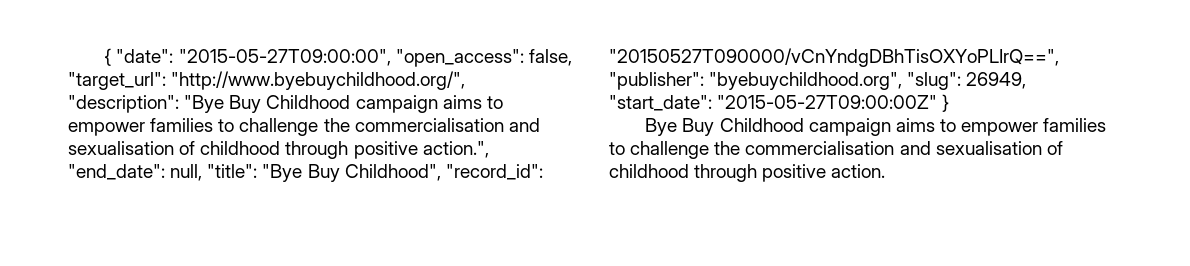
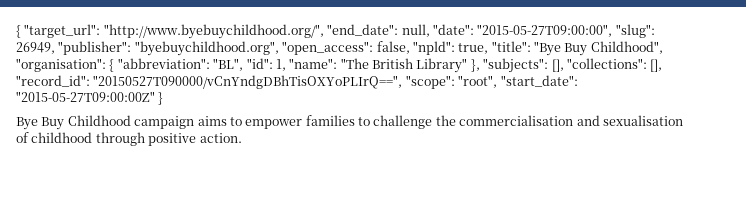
- { "date": "2015-05-27T09:00:00", "open_access": false, "target_url": "http://www.byebuychildhood.org/", "description": "Bye Buy Childhood campaign aims to empower families to challenge the commercialisation and sexualisation of childhood through positive action.", "end_date": null, "title": "Bye Buy Childhood", "record_id": "20150527T090000/vCnYndgDBhTisOXYoPLIrQ==", "publisher": "byebuychildhood.org", "slug": 26949, "start_date": "2015-05-27T09:00:00Z" }
+ { "target_url": "http://www.byebuychildhood.org/", "end_date": null, "date": "2015-05-27T09:00:00", "slug": 26949, "publisher": "byebuychildhood.org", "open_access": false, "npld": true, "title": "Bye Buy Childhood", "organisation": { "abbreviation": "BL", "id": 1, "name": "The British Library" }, "subjects": [], "collections": [], "record_id": "20150527T090000/vCnYndgDBhTisOXYoPLIrQ==", "scope": "root", "start_date": "2015-05-27T09:00:00Z" }

